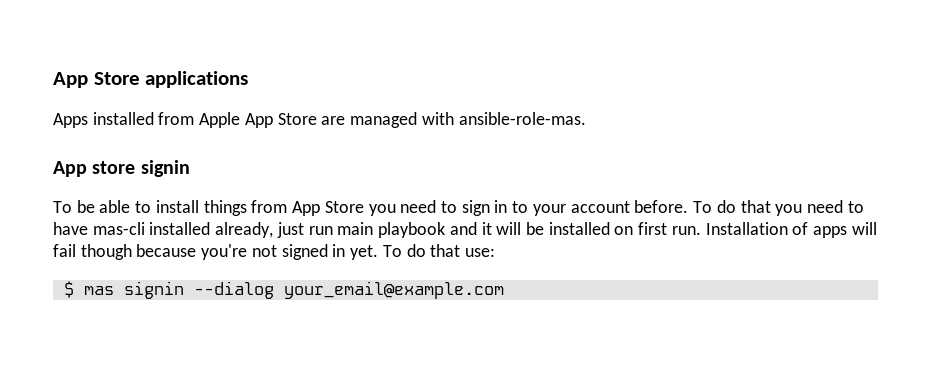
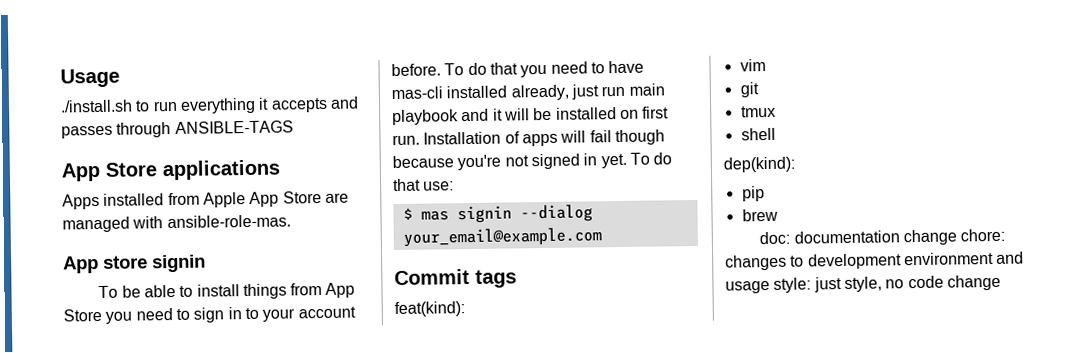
+ Usage
+ ./install.sh to run everything it accepts and passes through ANSIBLE-TAGS
+ Commit tags
+ feat(kind):
+ vim
+ git
+ tmux
+ shell
+ dep(kind):
+ pip
+ brew
+ doc: documentation change chore: changes to development environment and usage style: just style, no code change

